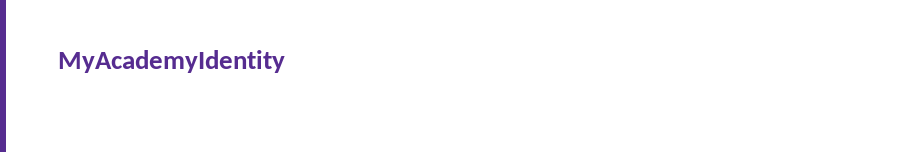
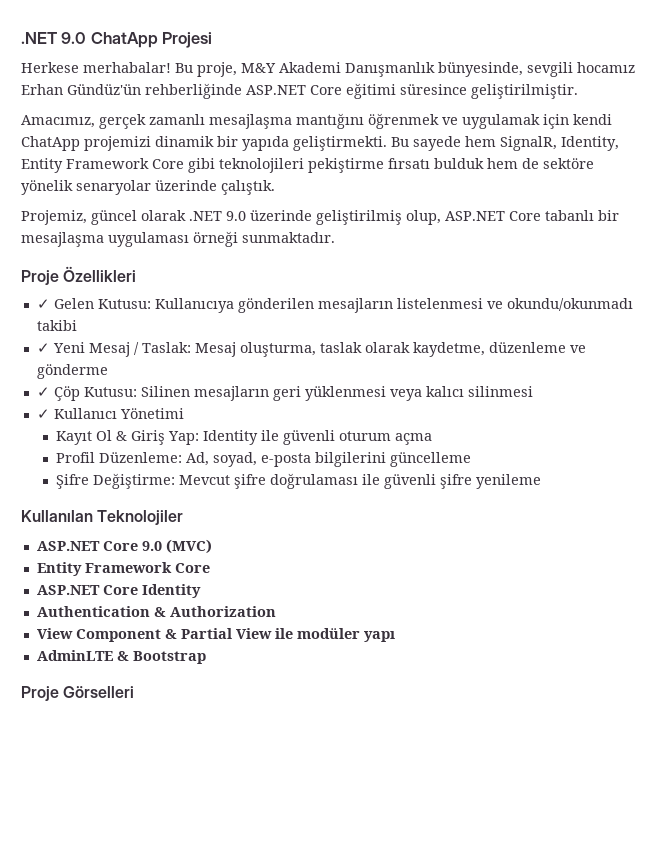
- MyAcademyIdentity
+ .NET 9.0 ChatApp Projesi
+ Herkese merhabalar! Bu proje, M&Y Akademi Danışmanlık bünyesinde, sevgili hocamız Erhan Gündüz'ün rehberliğinde ASP.NET Core eğitimi süresince geliştirilmiştir.
+ Amacımız, gerçek zamanlı mesajlaşma mantığını öğrenmek ve uygulamak için kendi ChatApp projemizi dinamik bir yapıda geliştirmekti. Bu sayede hem SignalR, Identity, Entity Framework Core gibi teknolojileri pekiştirme fırsatı bulduk hem de sektöre yönelik senaryolar üzerinde çalıştık.
+ Projemiz, güncel olarak .NET 9.0 üzerinde geliştirilmiş olup, ASP.NET Core tabanlı bir mesajlaşma uygulaması örneği sunmaktadır.
+ Proje Özellikleri
+ ✓ Gelen Kutusu: Kullanıcıya gönderilen mesajların listelenmesi ve okundu/okunmadı takibi
+ ✓ Yeni Mesaj / Taslak: Mesaj oluşturma, taslak olarak kaydetme, düzenleme ve gönderme
+ ✓ Çöp Kutusu: Silinen mesajların geri yüklenmesi veya kalıcı silinmesi
+ ✓ Kullanıcı Yönetimi
+ Kayıt Ol & Giriş Yap: Identity ile güvenli oturum açma
+ Profil Düzenleme: Ad, soyad, e-posta bilgilerini güncelleme
+ Şifre Değiştirme: Mevcut şifre doğrulaması ile güvenli şifre yenileme
+ Kullanılan Teknolojiler
+ ASP.NET Core 9.0 (MVC)
+ Entity Framework Core
+ ASP.NET Core Identity
+ Authentication & Authorization
+ View Component & Partial View ile modüler yapı
+ AdminLTE & Bootstrap
+ Proje Görselleri

